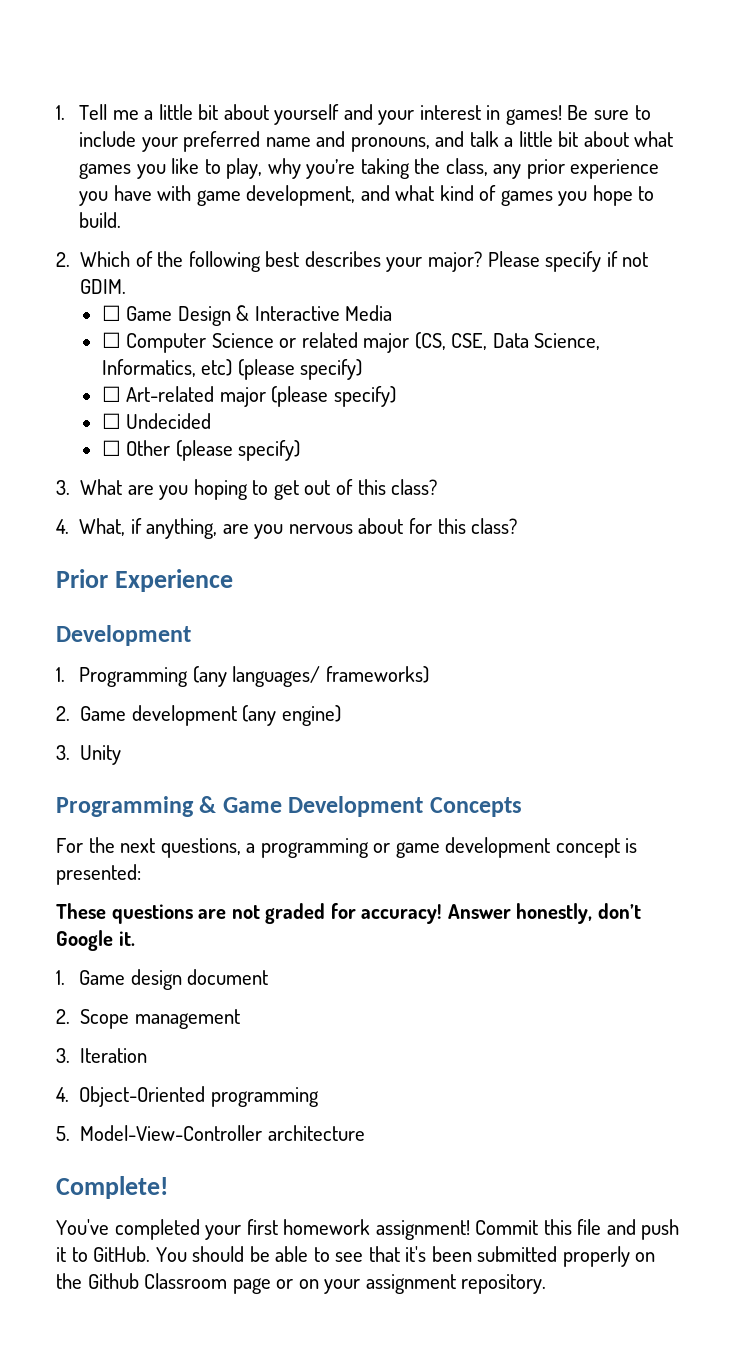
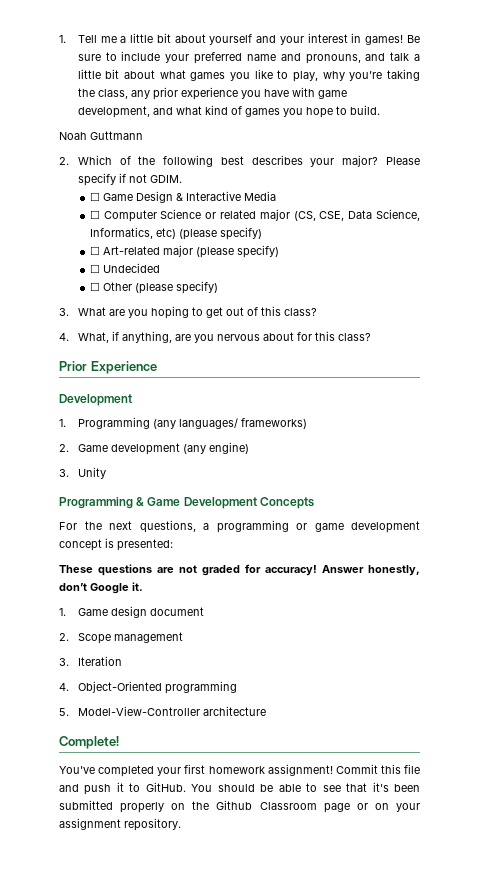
+ Noah Guttmann

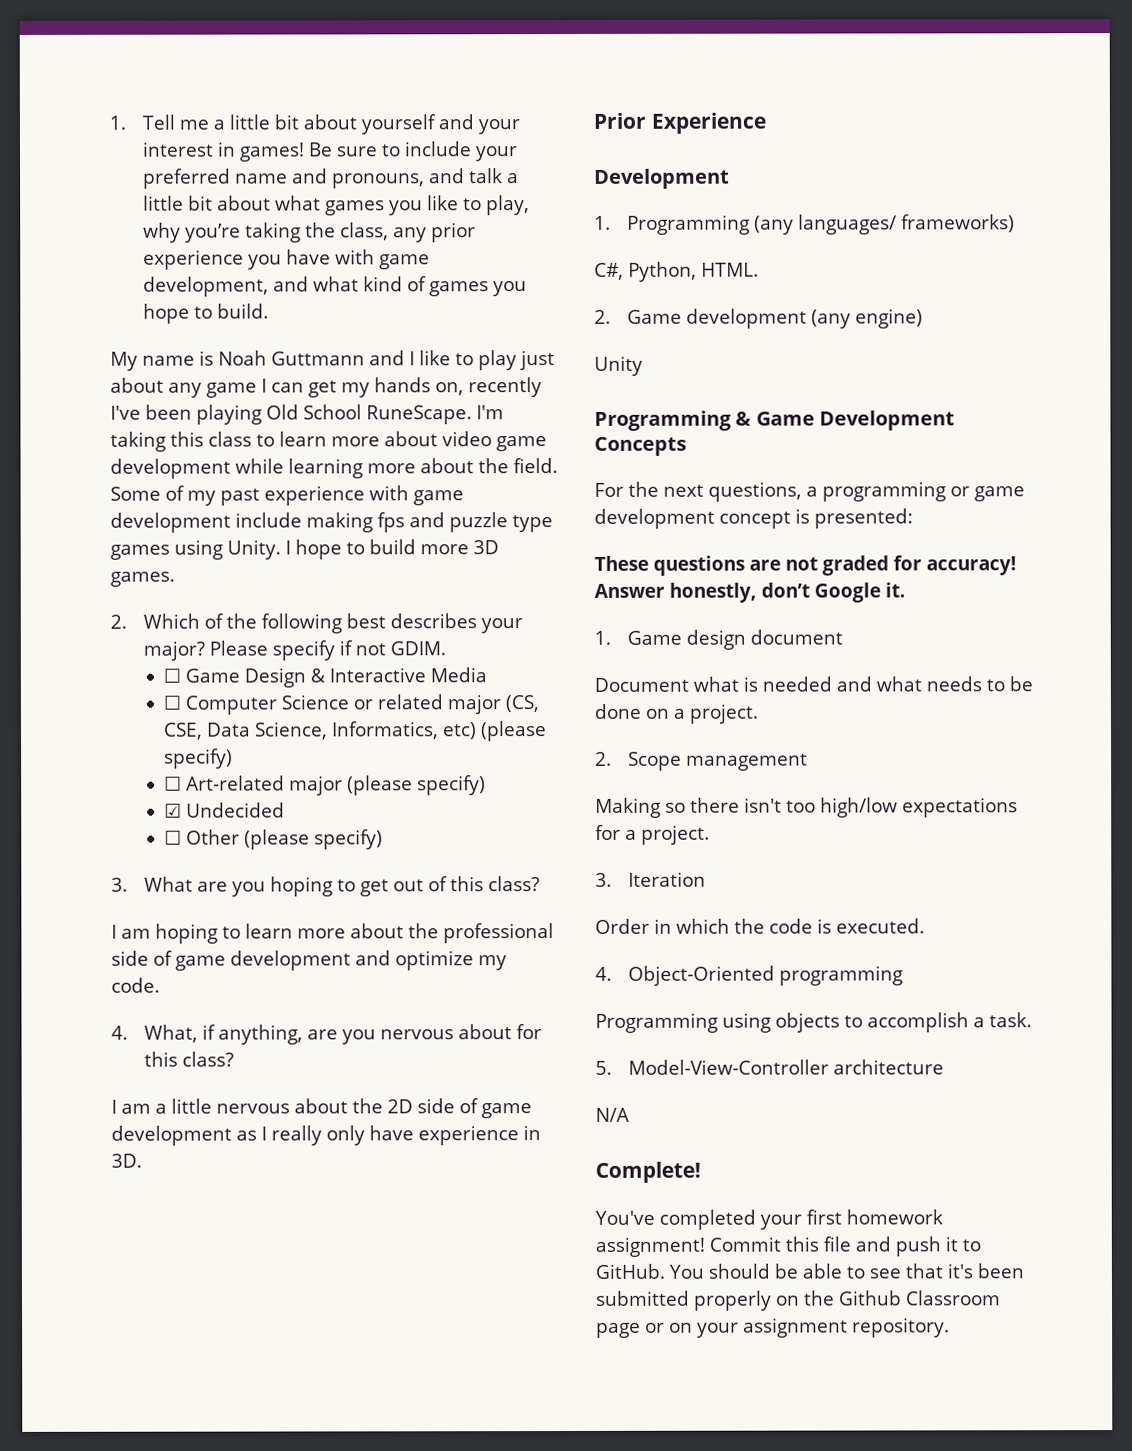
- Noah Guttmann
+ My name is Noah Guttmann and I like to play just about any game I can get my hands on, recently I've been playing Old School RuneScape. I'm taking this class to learn more about video game development while learning more about the field. Some of my past experience with game development include making fps and puzzle type games using Unity. I hope to build more 3D games.
- ☐ Undecided
+ ☑ Undecided
+ I am hoping to learn more about the professional side of game development and optimize my code.
+ I am a little nervous about the 2D side of game development as I really only have experience in 3D.
+ C#, Python, HTML.
- 3. Unity
+ Unity
+ Document what is needed and what needs to be done on a project.
  2. Scope management
+ Making so there isn't too high/low expectations for a project.
  3. Iteration
+ Order in which the code is executed.
  4. Object-Oriented programming
+ Programming using objects to accomplish a task.
+ N/A

